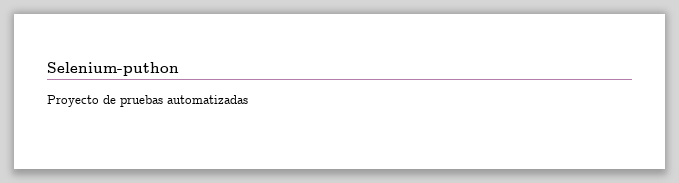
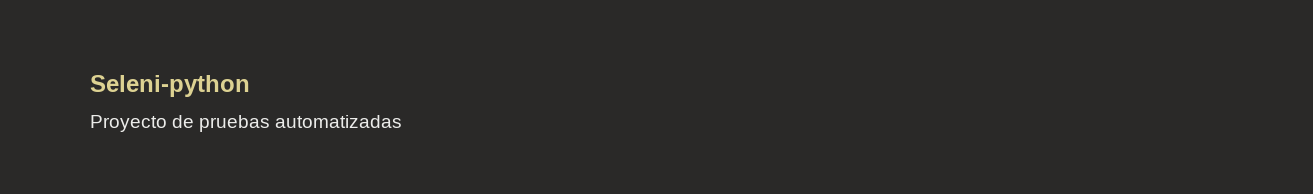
- Selenium-puthon
+ Seleni-python

